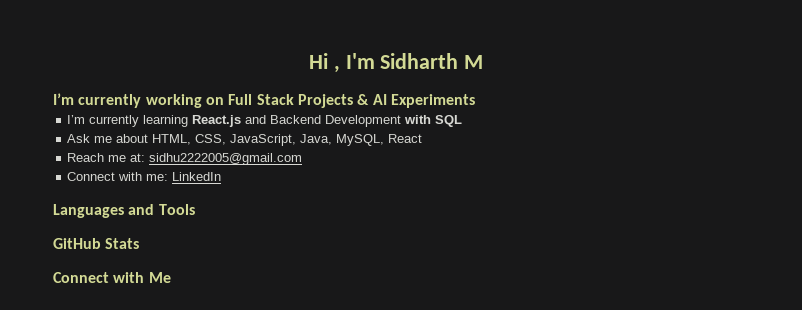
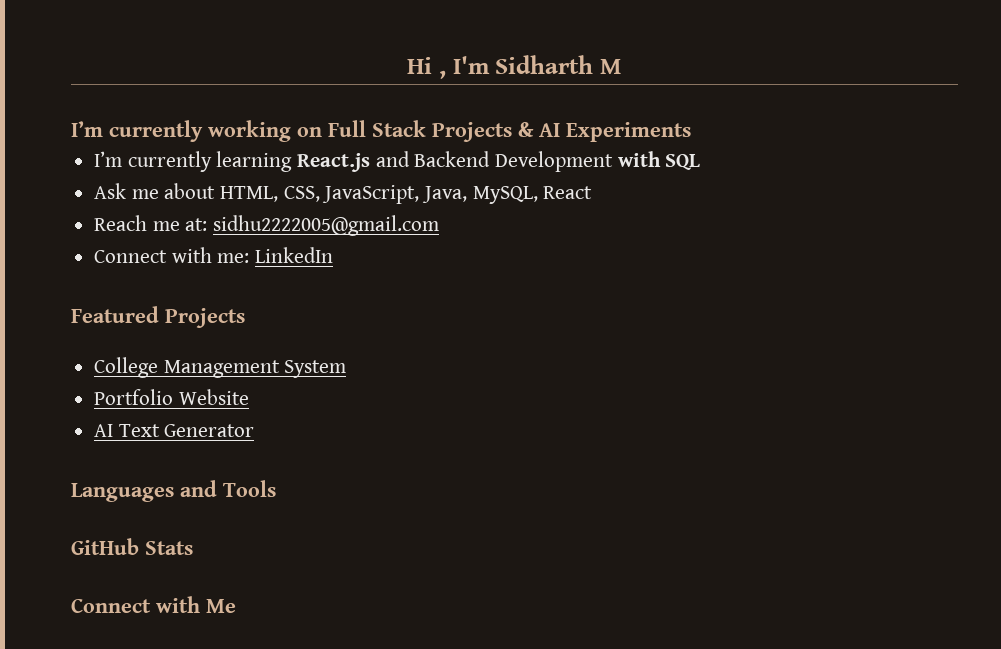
+ Featured Projects
+ College Management System
+ Portfolio Website
+ AI Text Generator

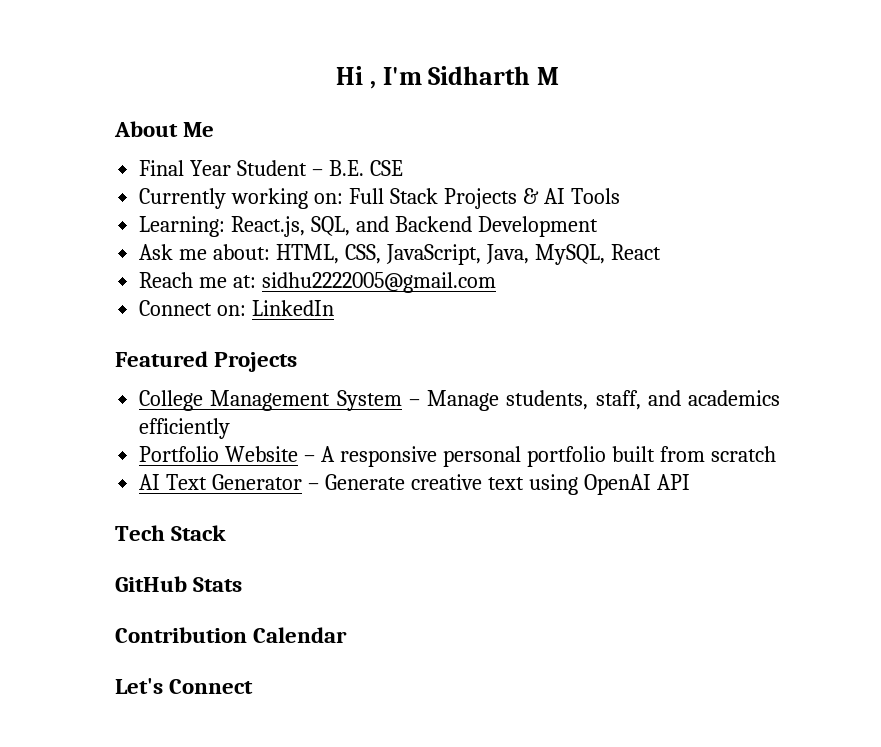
- I’m currently working on Full Stack Projects & AI Experiments
- I’m currently learning React.js and Backend Development with SQL
+ About Me
+ Final Year Student – B.E. CSE
+ Currently working on: Full Stack Projects & AI Tools
+ Learning: React.js, SQL, and Backend Development
- Ask me about HTML, CSS, JavaScript, Java, MySQL, React
+ Ask me about: HTML, CSS, JavaScript, Java, MySQL, React
- Connect with me: LinkedIn
+ Connect on: LinkedIn
- College Management System
- Portfolio Website
- AI Text Generator
- Languages and Tools
+ College Management System – Manage students, staff, and academics efficiently
+ Portfolio Website – A responsive personal portfolio built from scratch
+ AI Text Generator – Generate creative text using OpenAI API
+ Tech Stack
  GitHub Stats
- Connect with Me
+ Contribution Calendar
+ Let's Connect

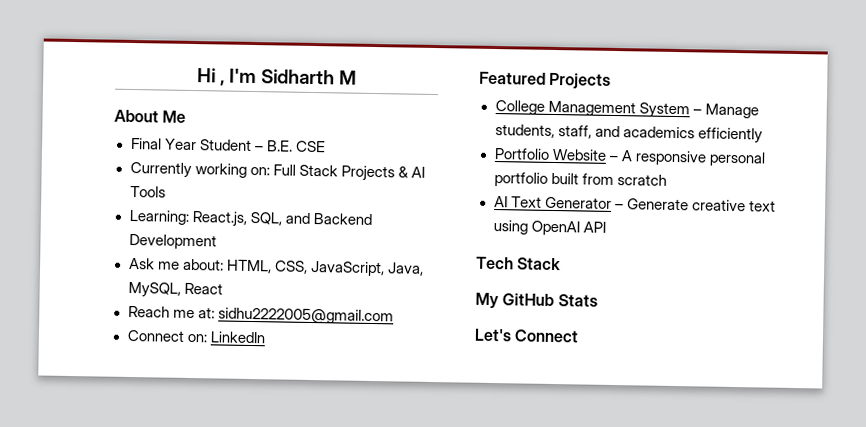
- GitHub Stats
+ My GitHub Stats
- Contribution Calendar

